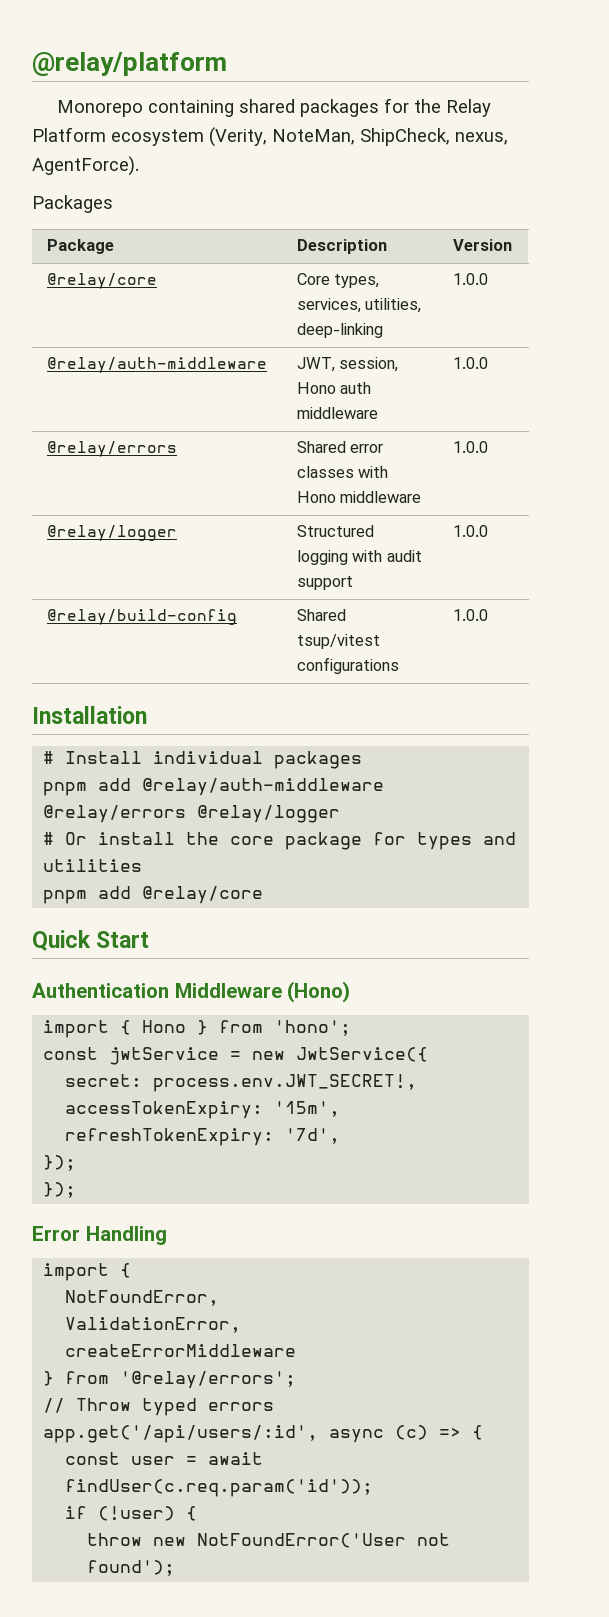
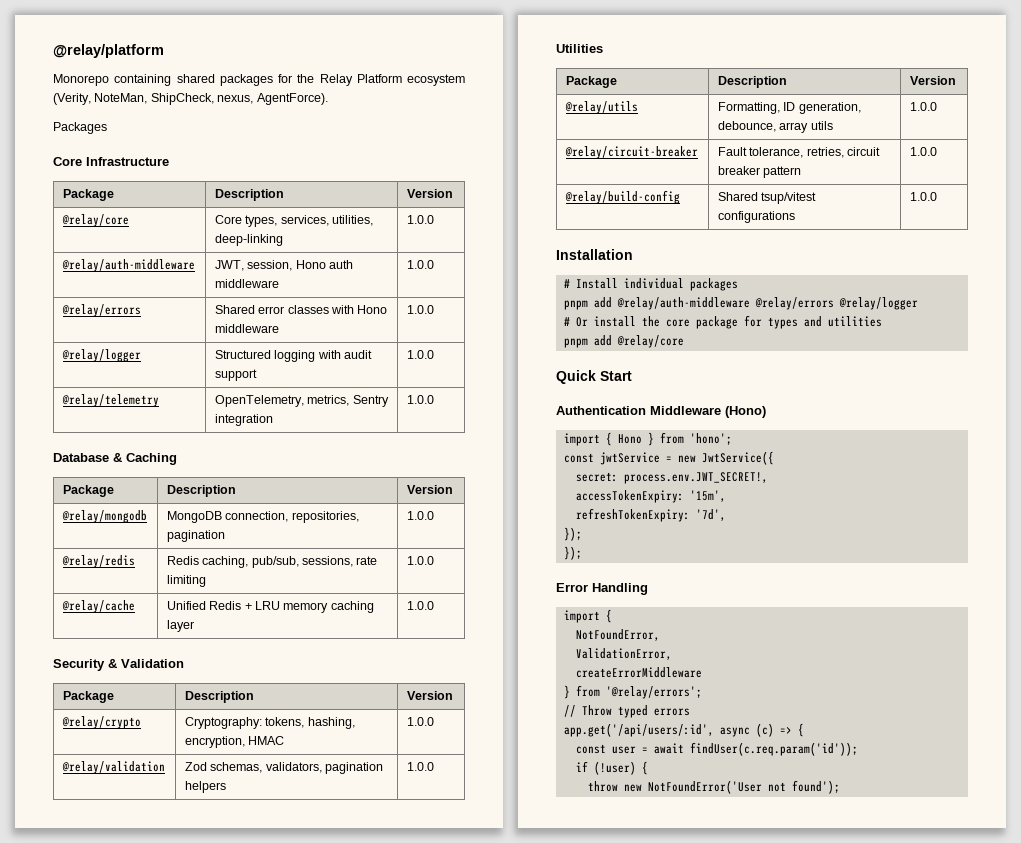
+ Core Infrastructure
+ @relay/telemetry | OpenTelemetry, metrics, Sentry integration | 1.0.0
+ Database & Caching
+ Package | Description | Version
+ @relay/mongodb | MongoDB connection, repositories, pagination | 1.0.0
+ @relay/redis | Redis caching, pub/sub, sessions, rate limiting | 1.0.0
+ @relay/cache | Unified Redis + LRU memory caching layer | 1.0.0
+ Security & Validation
+ Package | Description | Version
+ @relay/crypto | Cryptography: tokens, hashing, encryption, HMAC | 1.0.0
+ @relay/validation | Zod schemas, validators, pagination helpers | 1.0.0
+ Utilities
+ Package | Description | Version
+ @relay/utils | Formatting, ID generation, debounce, array utils | 1.0.0
+ @relay/circuit-breaker | Fault tolerance, retries, circuit breaker pattern | 1.0.0

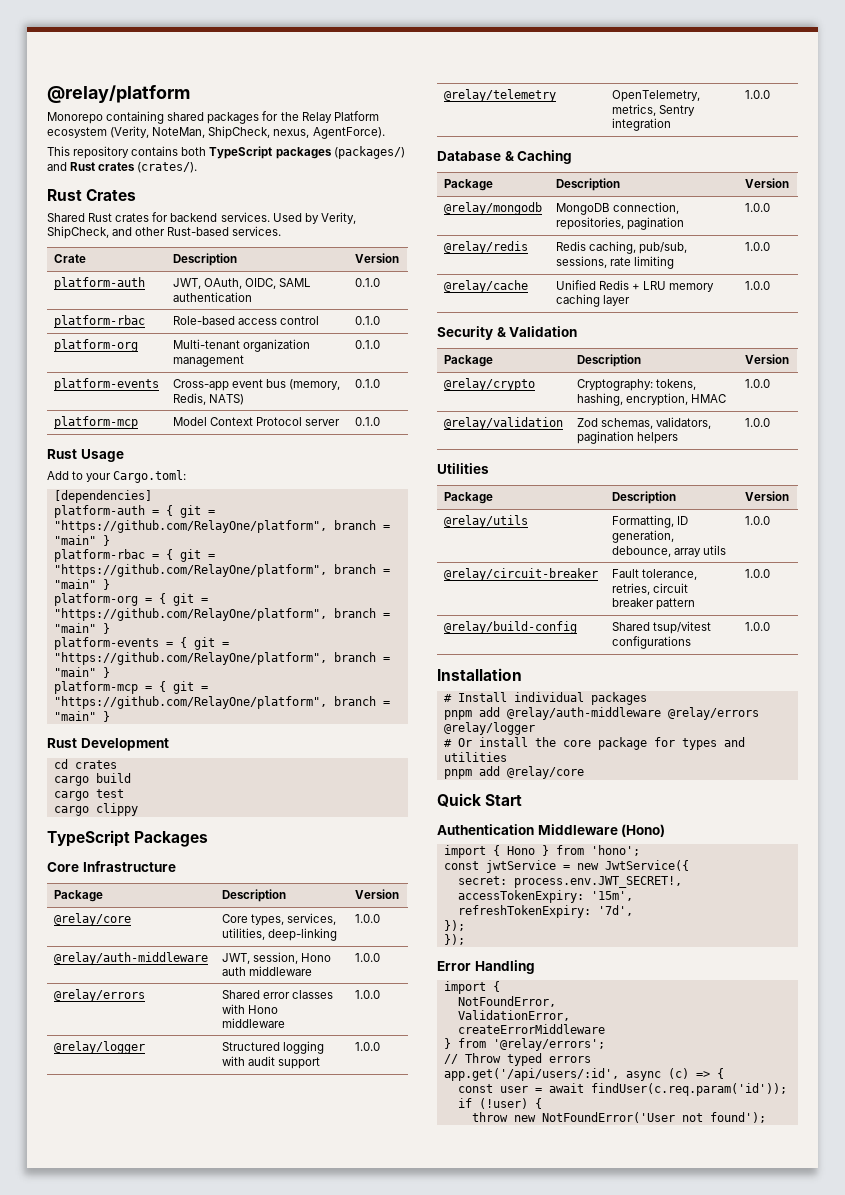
- Packages
+ This repository contains both TypeScript packages (packages/) and Rust crates (crates/).
+ Rust Crates
+ Shared Rust crates for backend services. Used by Verity, ShipCheck, and other Rust-based services.
+ Crate | Description | Version
+ platform-auth | JWT, OAuth, OIDC, SAML authentication | 0.1.0
+ platform-rbac | Role-based access control | 0.1.0
+ platform-org | Multi-tenant organization management | 0.1.0
+ platform-events | Cross-app event bus (memory, Redis, NATS) | 0.1.0
+ platform-mcp | Model Context Protocol server | 0.1.0
+ Rust Usage
+ Add to your Cargo.toml:
+ [dependencies]
+ platform-auth = { git = "https://github.com/RelayOne/platform", branch = "main" }
+ platform-rbac = { git = "https://github.com/RelayOne/platform", branch = "main" }
+ platform-org = { git = "https://github.com/RelayOne/platform", branch = "main" }
+ platform-events = { git = "https://github.com/RelayOne/platform", branch = "main" }
+ platform-mcp = { git = "https://github.com/RelayOne/platform", branch = "main" }
+ Rust Development
+ cd crates
+ cargo build
+ cargo test
+ cargo clippy
+ TypeScript Packages

